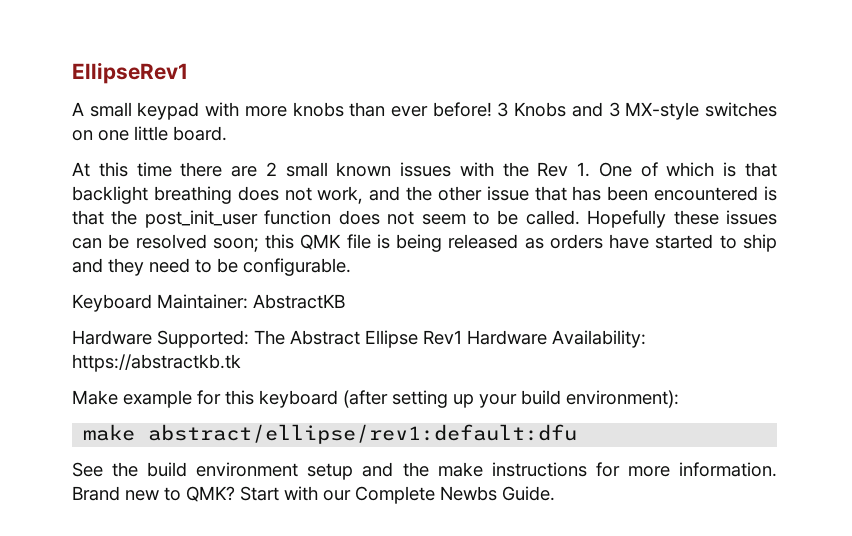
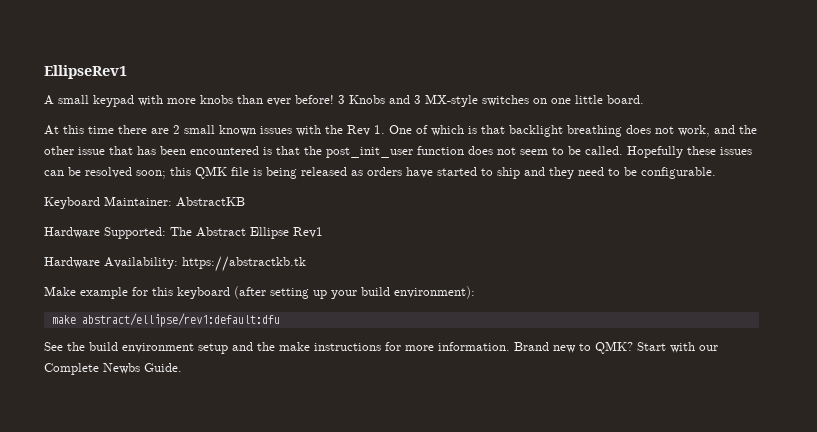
- Hardware Supported: The Abstract Ellipse Rev1 Hardware Availability: https://abstractkb.tk
+ Hardware Supported: The Abstract Ellipse Rev1
+ Hardware Availability: https://abstractkb.tk

